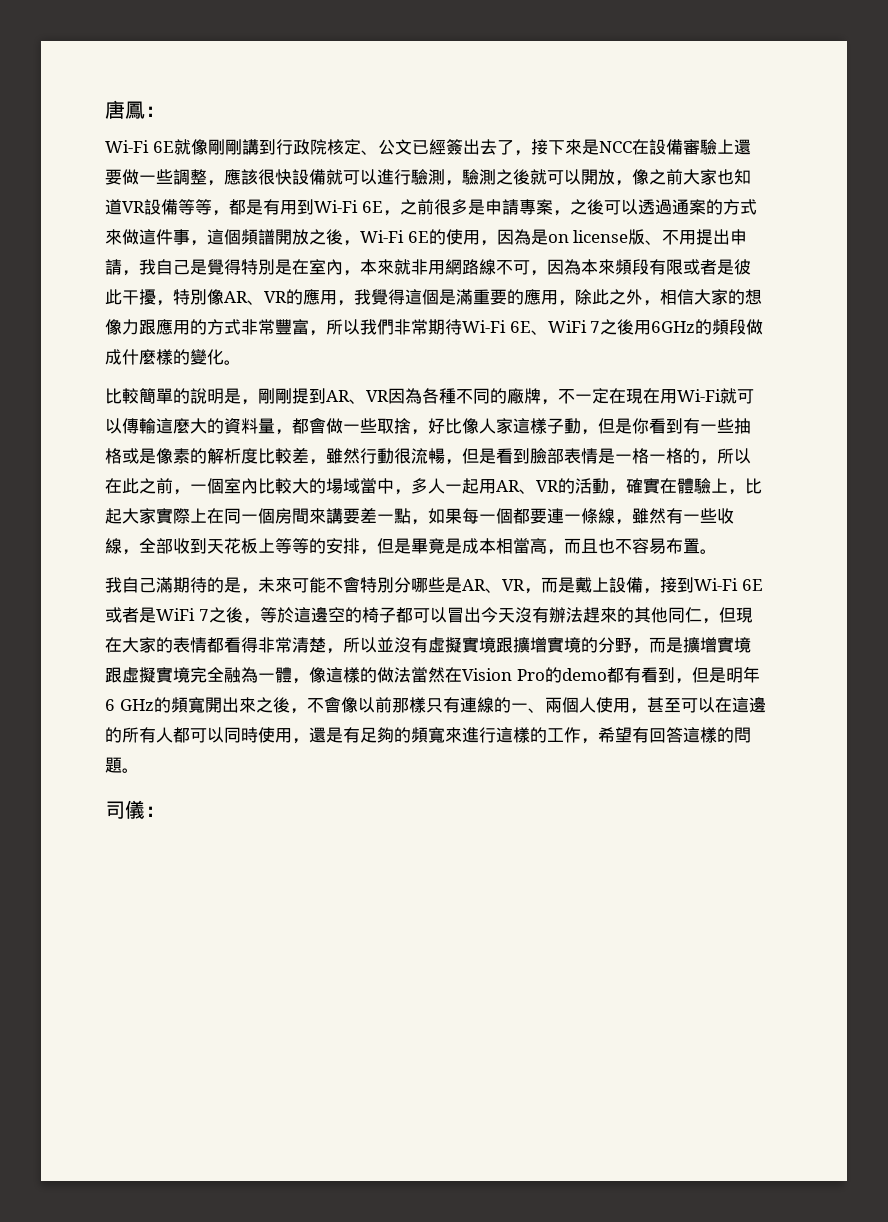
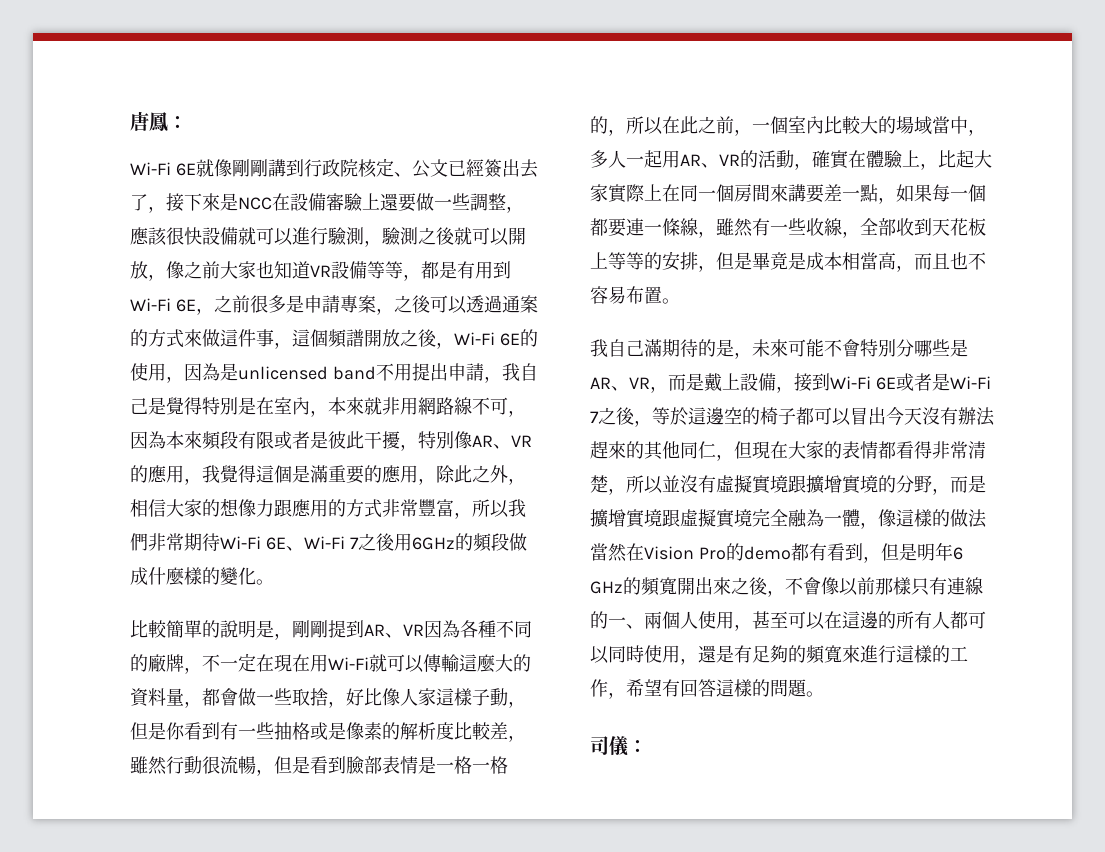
- Wi-Fi 6E就像剛剛講到行政院核定、公文已經簽出去了，接下來是NCC在設備審驗上還要做一些調整，應該很快設備就可以進行驗測，驗測之後就可以開放，像之前大家也知道VR設備等等，都是有用到Wi-Fi 6E，之前很多是申請專案，之後可以透過通案的方式來做這件事，這個頻譜開放之後，Wi-Fi 6E的使用，因為是on license版、不用提出申請，我自己是覺得特別是在室內，本來就非用網路線不可，因為本來頻段有限或者是彼此干擾，特別像AR、VR的應用，我覺得這個是滿重要的應用，除此之外，相信大家的想像力跟應用的方式非常豐富，所以我們非常期待Wi-Fi 6E、WiFi 7之後用6GHz的頻段做成什麼樣的變化。
+ Wi-Fi 6E就像剛剛講到行政院核定、公文已經簽出去了，接下來是NCC在設備審驗上還要做一些調整，應該很快設備就可以進行驗測，驗測之後就可以開放，像之前大家也知道VR設備等等，都是有用到Wi-Fi 6E，之前很多是申請專案，之後可以透過通案的方式來做這件事，這個頻譜開放之後，Wi-Fi 6E的使用，因為是unlicensed band不用提出申請，我自己是覺得特別是在室內，本來就非用網路線不可，因為本來頻段有限或者是彼此干擾，特別像AR、VR的應用，我覺得這個是滿重要的應用，除此之外，相信大家的想像力跟應用的方式非常豐富，所以我們非常期待Wi-Fi 6E、Wi-Fi 7之後用6GHz的頻段做成什麼樣的變化。
- 我自己滿期待的是，未來可能不會特別分哪些是AR、VR，而是戴上設備，接到Wi-Fi 6E或者是WiFi 7之後，等於這邊空的椅子都可以冒出今天沒有辦法趕來的其他同仁，但現在大家的表情都看得非常清楚，所以並沒有虛擬實境跟擴增實境的分野，而是擴增實境跟虛擬實境完全融為一體，像這樣的做法當然在Vision Pro的demo都有看到，但是明年6 GHz的頻寬開出來之後，不會像以前那樣只有連線的一、兩個人使用，甚至可以在這邊的所有人都可以同時使用，還是有足夠的頻寬來進行這樣的工作，希望有回答這樣的問題。
+ 我自己滿期待的是，未來可能不會特別分哪些是AR、VR，而是戴上設備，接到Wi-Fi 6E或者是Wi-Fi 7之後，等於這邊空的椅子都可以冒出今天沒有辦法趕來的其他同仁，但現在大家的表情都看得非常清楚，所以並沒有虛擬實境跟擴增實境的分野，而是擴增實境跟虛擬實境完全融為一體，像這樣的做法當然在Vision Pro的demo都有看到，但是明年6 GHz的頻寬開出來之後，不會像以前那樣只有連線的一、兩個人使用，甚至可以在這邊的所有人都可以同時使用，還是有足夠的頻寬來進行這樣的工作，希望有回答這樣的問題。

